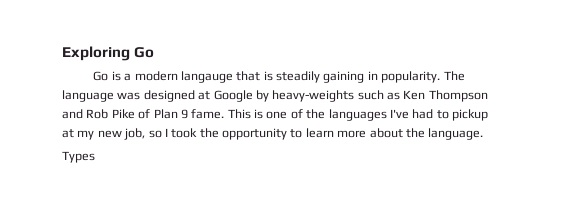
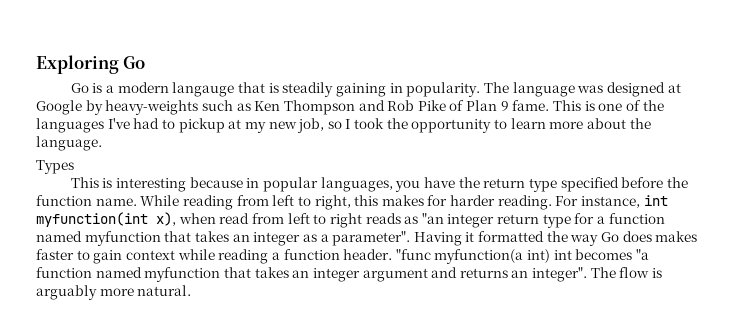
+ This is interesting because in popular languages, you have the return type specified before the function name. While reading from left to right, this makes for harder reading. For instance, int myfunction(int x), when read from left to right reads as "an integer return type for a function named myfunction that takes an integer as a parameter". Having it formatted the way Go does makes faster to gain context while reading a function header. "func myfunction(a int) int becomes "a function named myfunction that takes an integer argument and returns an integer". The flow is arguably more natural.

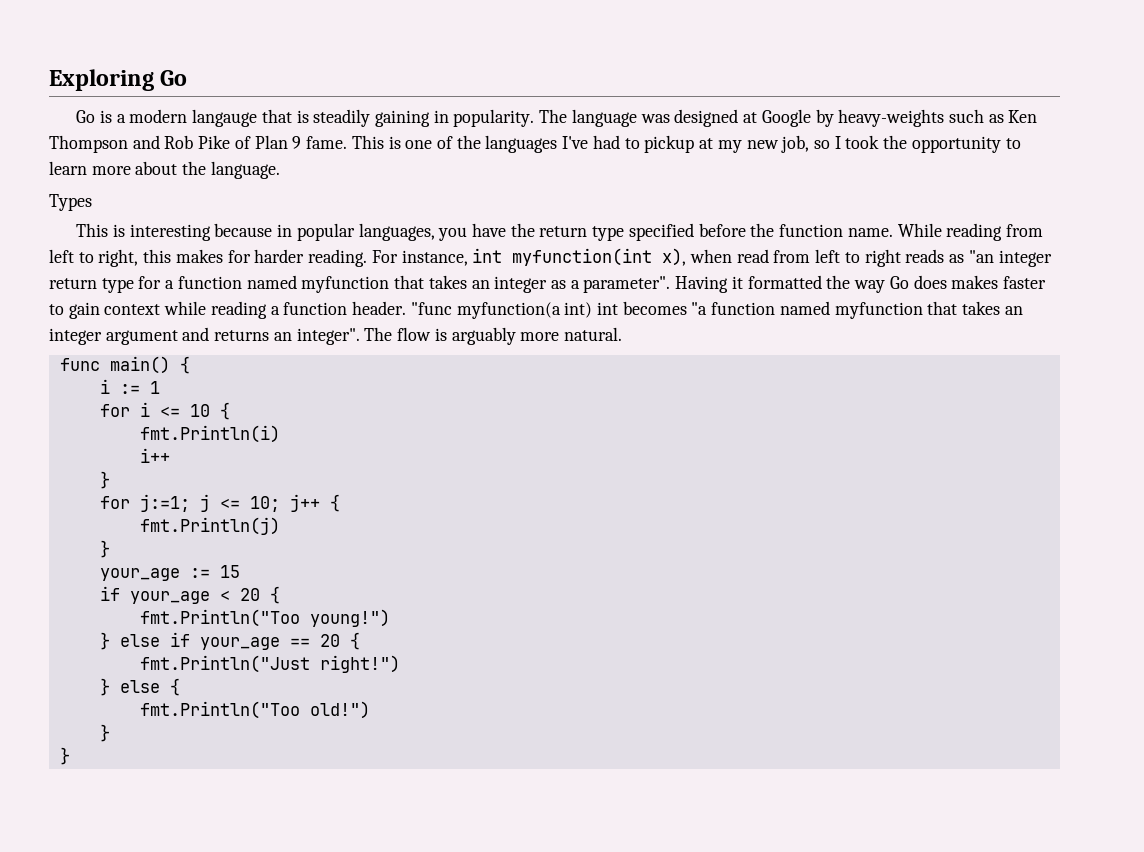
+ func main() {
+ i := 1
+ for i <= 10 {
+ fmt.Println(i)
+ i++
+ }
+ for j:=1; j <= 10; j++ {
+ fmt.Println(j)
+ }
+ your_age := 15
+ if your_age < 20 {
+ fmt.Println("Too young!")
+ } else if your_age == 20 {
+ fmt.Println("Just right!")
+ } else {
+ fmt.Println("Too old!")
+ }
+ }

